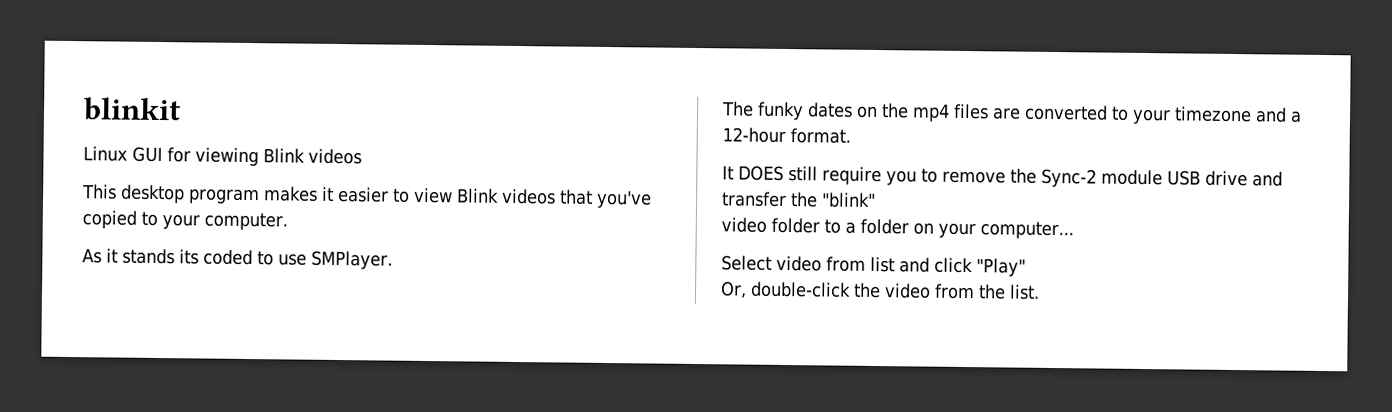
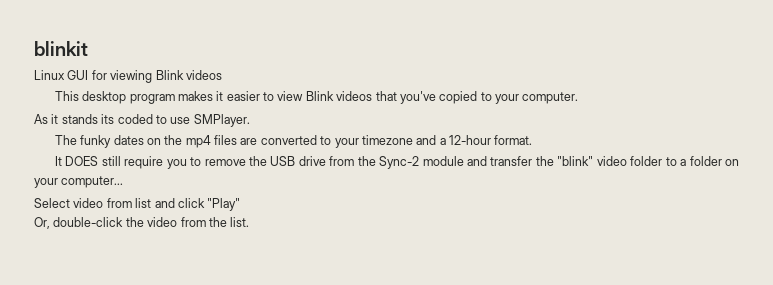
- It DOES still require you to remove the Sync-2 module USB drive and transfer the "blink"
- video folder to a folder on your computer...
+ It DOES still require you to remove the USB drive from the Sync-2 module and transfer the "blink" video folder to a folder on your computer...

